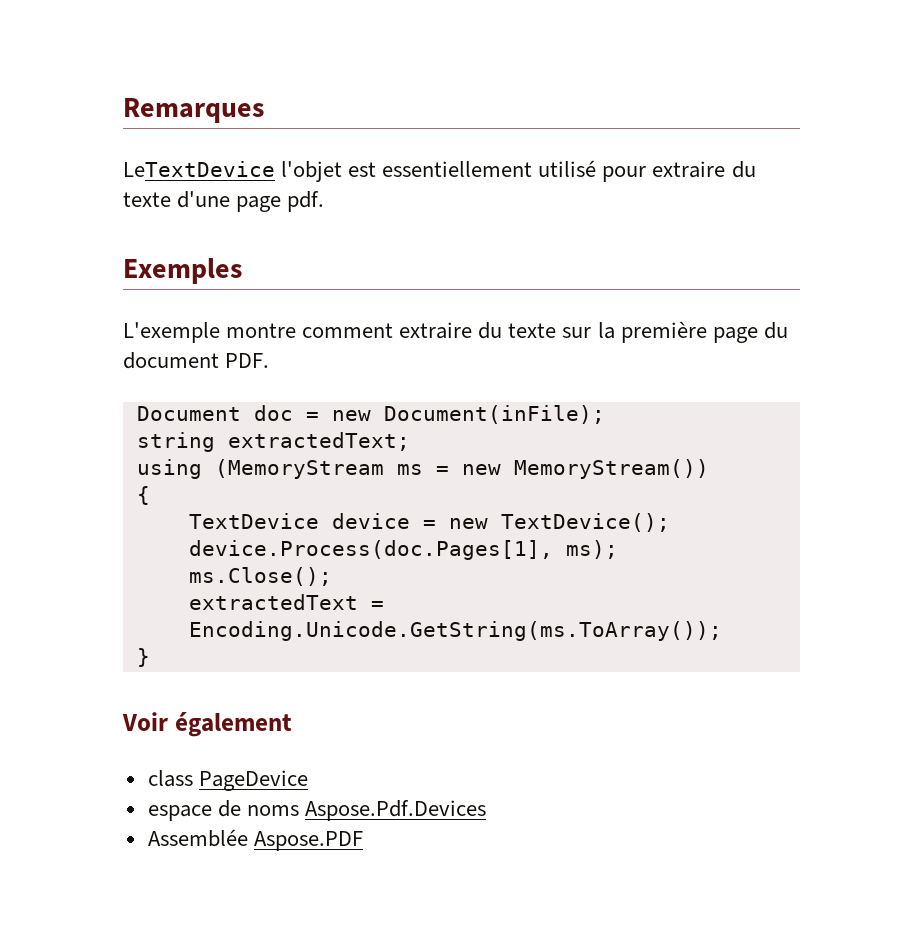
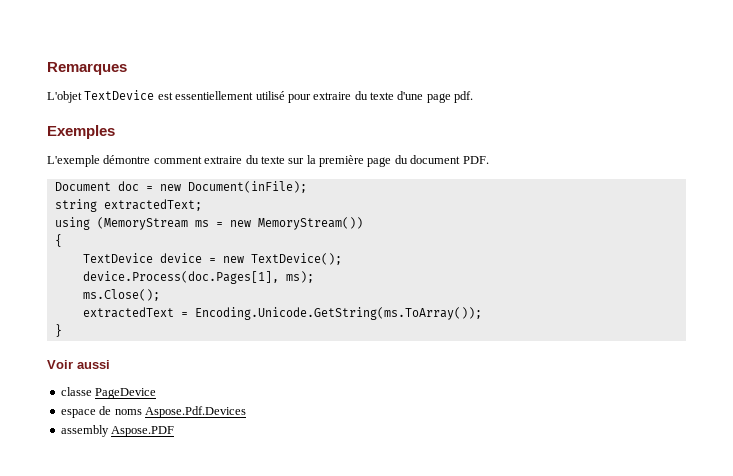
- LeTextDevice l'objet est essentiellement utilisé pour extraire du texte d'une page pdf.
+ L'objet TextDevice est essentiellement utilisé pour extraire du texte d'une page pdf.
- L'exemple montre comment extraire du texte sur la première page du document PDF.
+ L'exemple démontre comment extraire du texte sur la première page du document PDF.
- Voir également
- class PageDevice
+ Voir aussi
+ classe PageDevice
- Assemblée Aspose.PDF
+ assembly Aspose.PDF

